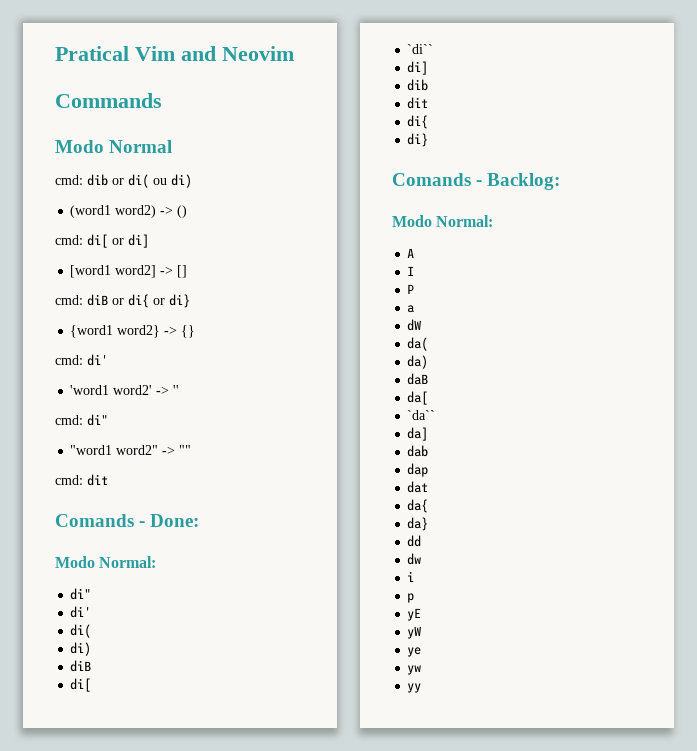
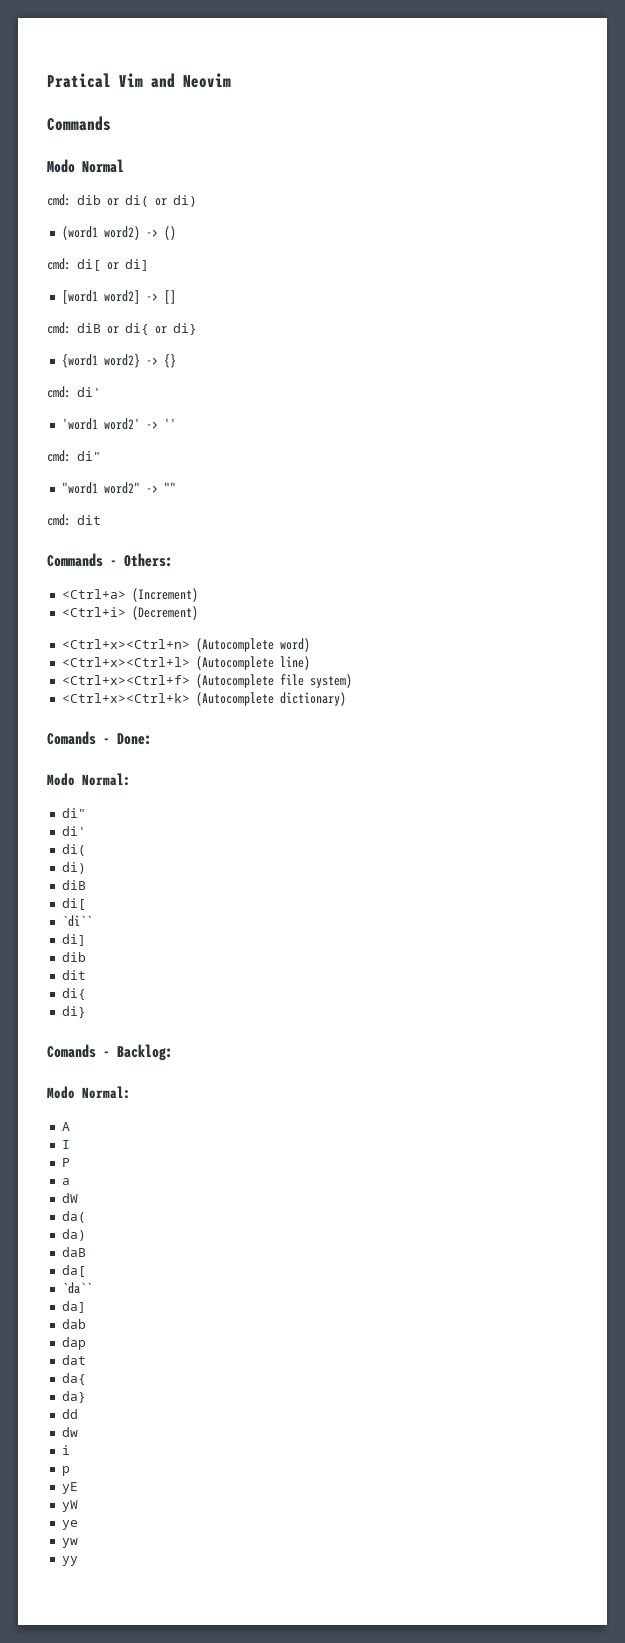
- cmd: dib or di( ou di)
+ cmd: dib or di( or di)
+ Commands - Others:
+ <Ctrl+a> (Increment)
+ <Ctrl+i> (Decrement)
+ <Ctrl+x><Ctrl+n> (Autocomplete word)
+ <Ctrl+x><Ctrl+l> (Autocomplete line)
+ <Ctrl+x><Ctrl+f> (Autocomplete file system)
+ <Ctrl+x><Ctrl+k> (Autocomplete dictionary)

